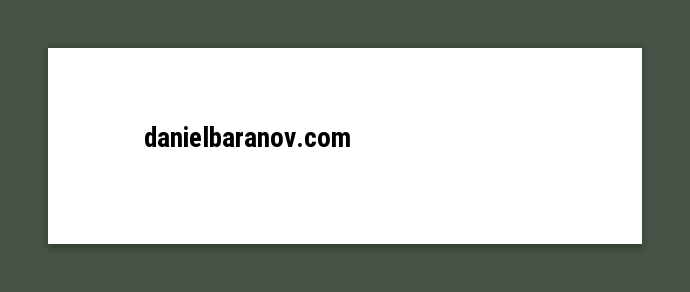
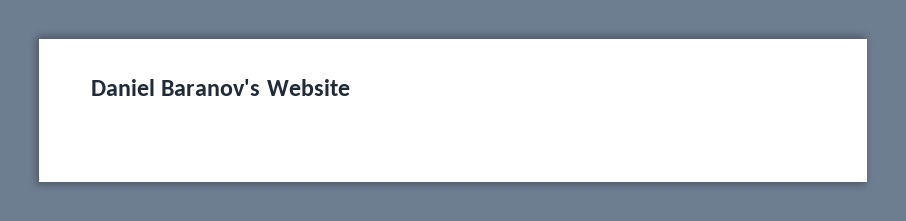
- danielbaranov.com
+ Daniel Baranov's Website

